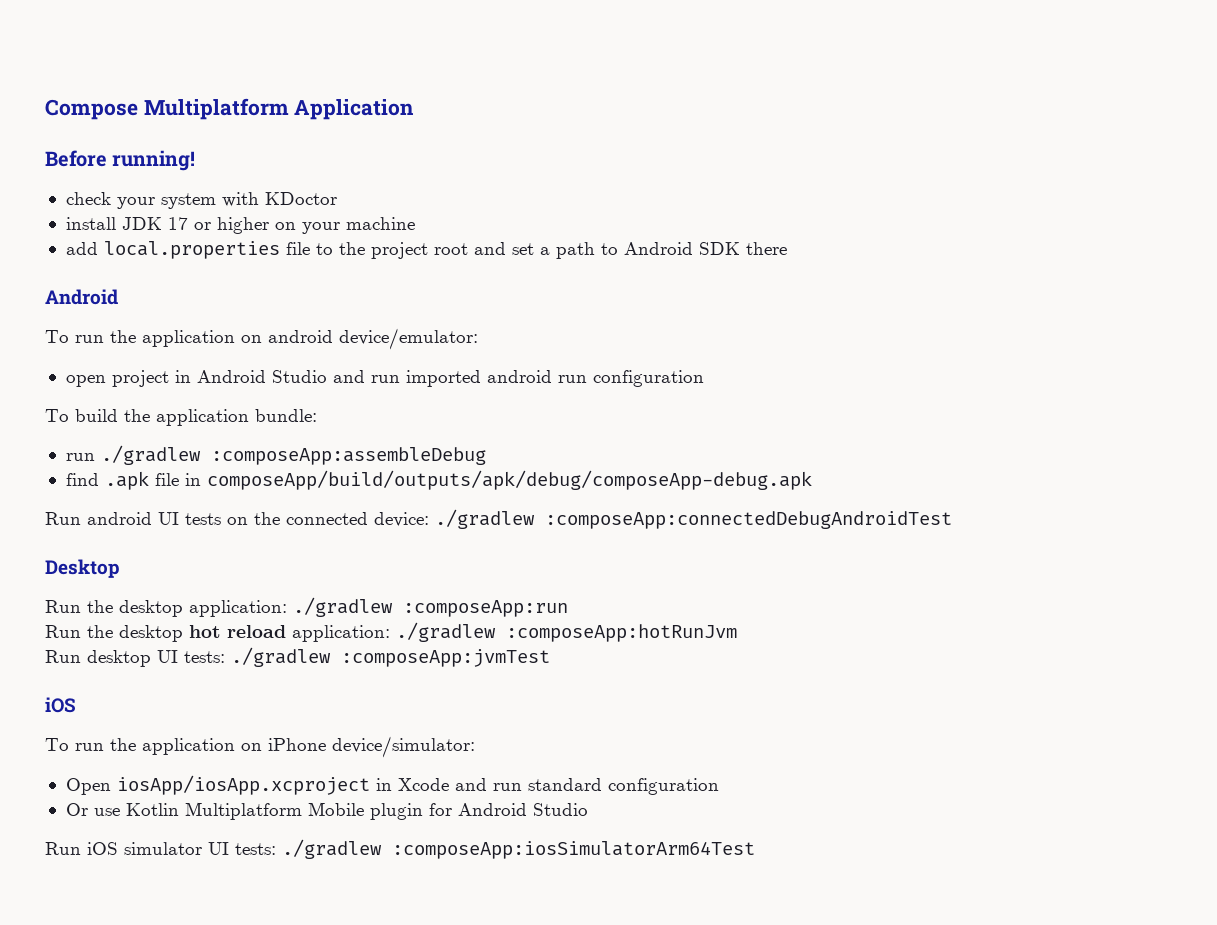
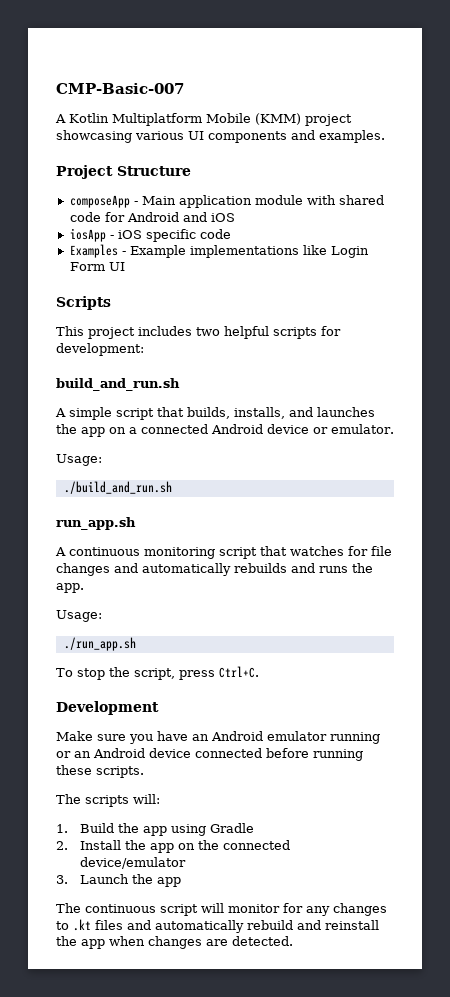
- Compose Multiplatform Application
- Before running!
- check your system with KDoctor
- install JDK 17 or higher on your machine
- add local.properties file to the project root and set a path to Android SDK there
- Android
- To run the application on android device/emulator:
- open project in Android Studio and run imported android run configuration
- To build the application bundle:
- run ./gradlew :composeApp:assembleDebug
- find .apk file in composeApp/build/outputs/apk/debug/composeApp-debug.apk
- Run android UI tests on the connected device: ./gradlew :composeApp:connectedDebugAndroidTest
- Desktop
- Run the desktop application: ./gradlew :composeApp:run
- Run the desktop hot reload application: ./gradlew :composeApp:hotRunJvm
- Run desktop UI tests: ./gradlew :composeApp:jvmTest
- iOS
- To run the application on iPhone device/simulator:
- Open iosApp/iosApp.xcproject in Xcode and run standard configuration
- Or use Kotlin Multiplatform Mobile plugin for Android Studio
- Run iOS simulator UI tests: ./gradlew :composeApp:iosSimulatorArm64Test
+ CMP-Basic-007
+ A Kotlin Multiplatform Mobile (KMM) project showcasing various UI components and examples.
+ Project Structure
+ composeApp - Main application module with shared code for Android and iOS
+ iosApp - iOS specific code
+ Examples - Example implementations like Login Form UI
+ Scripts
+ This project includes two helpful scripts for development:
+ build_and_run.sh
+ A simple script that builds, installs, and launches the app on a connected Android device or emulator.
+ Usage:
+ ./build_and_run.sh
+ run_app.sh
+ A continuous monitoring script that watches for file changes and automatically rebuilds and runs the app.
+ Usage:
+ ./run_app.sh
+ To stop the script, press Ctrl+C.
+ Development
+ Make sure you have an Android emulator running or an Android device connected before running these scripts.
+ The scripts will:
+ 1. Build the app using Gradle
+ 2. Install the app on the connected device/emulator
+ 3. Launch the app
+ The continuous script will monitor for any changes to .kt files and automatically rebuild and reinstall the app when changes are detected.

